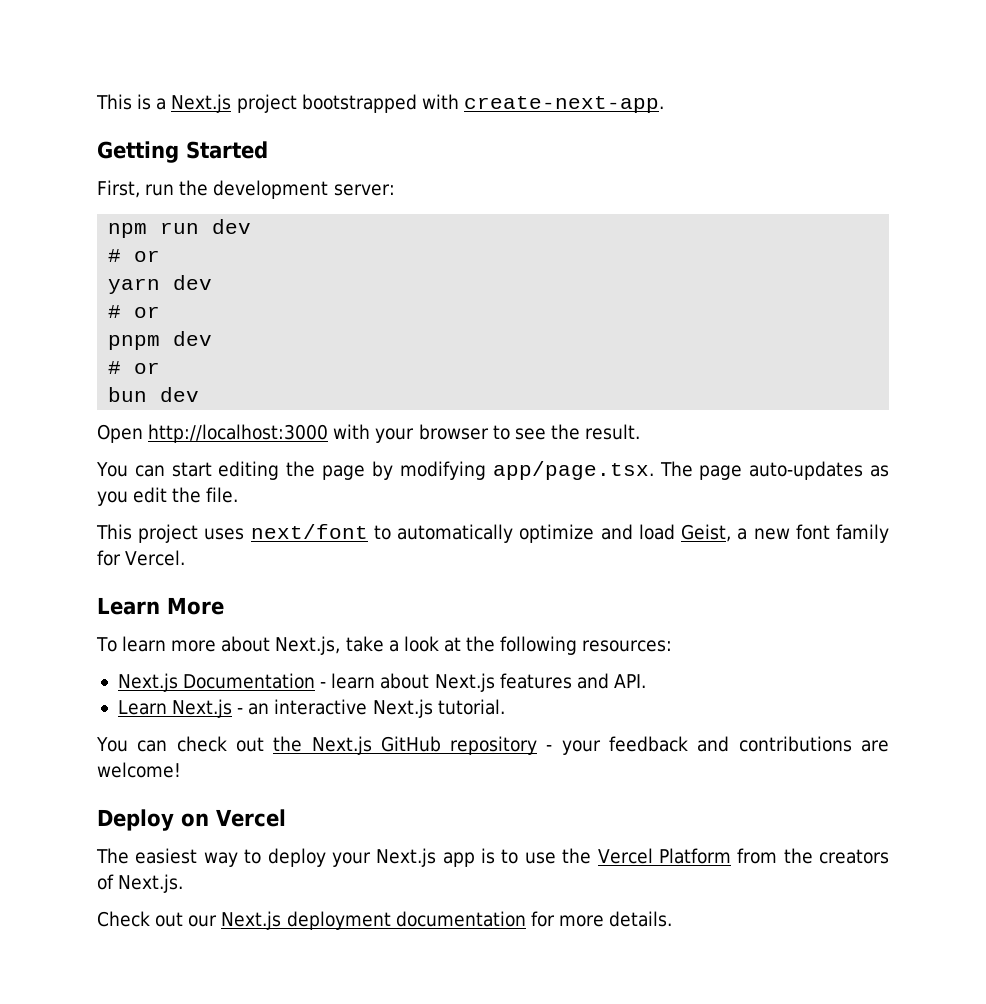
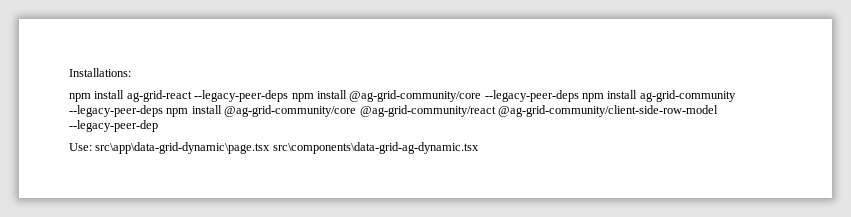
- This is a Next.js project bootstrapped with create-next-app.
- Getting Started
- First, run the development server:
- npm run dev
- # or
- yarn dev
- # or
- pnpm dev
- # or
- bun dev
- Open http://localhost:3000 with your browser to see the result.
- You can start editing the page by modifying app/page.tsx. The page auto-updates as you edit the file.
- This project uses next/font to automatically optimize and load Geist, a new font family for Vercel.
- Learn More
- To learn more about Next.js, take a look at the following resources:
- Next.js Documentation - learn about Next.js features and API.
- Learn Next.js - an interactive Next.js tutorial.
- You can check out the Next.js GitHub repository - your feedback and contributions are welcome!
- Deploy on Vercel
- The easiest way to deploy your Next.js app is to use the Vercel Platform from the creators of Next.js.
- Check out our Next.js deployment documentation for more details.
+ Installations:
+ npm install ag-grid-react --legacy-peer-deps npm install @ag-grid-community/core --legacy-peer-deps npm install ag-grid-community --legacy-peer-deps npm install @ag-grid-community/core @ag-grid-community/react @ag-grid-community/client-side-row-model --legacy-peer-dep
+ Use: src\app\data-grid-dynamic\page.tsx src\components\data-grid-ag-dynamic.tsx

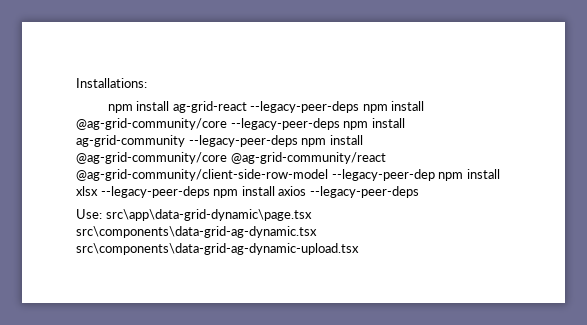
- npm install ag-grid-react --legacy-peer-deps npm install @ag-grid-community/core --legacy-peer-deps npm install ag-grid-community --legacy-peer-deps npm install @ag-grid-community/core @ag-grid-community/react @ag-grid-community/client-side-row-model --legacy-peer-dep
+ npm install ag-grid-react --legacy-peer-deps npm install @ag-grid-community/core --legacy-peer-deps npm install ag-grid-community --legacy-peer-deps npm install @ag-grid-community/core @ag-grid-community/react @ag-grid-community/client-side-row-model --legacy-peer-dep npm install xlsx --legacy-peer-deps npm install axios --legacy-peer-deps
- Use: src\app\data-grid-dynamic\page.tsx src\components\data-grid-ag-dynamic.tsx
+ Use: src\app\data-grid-dynamic\page.tsx src\components\data-grid-ag-dynamic.tsx src\components\data-grid-ag-dynamic-upload.tsx

